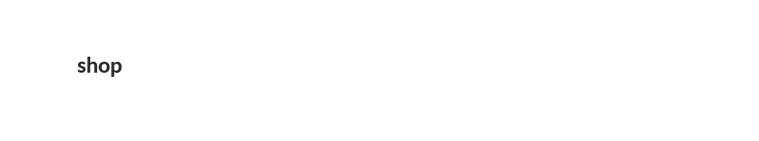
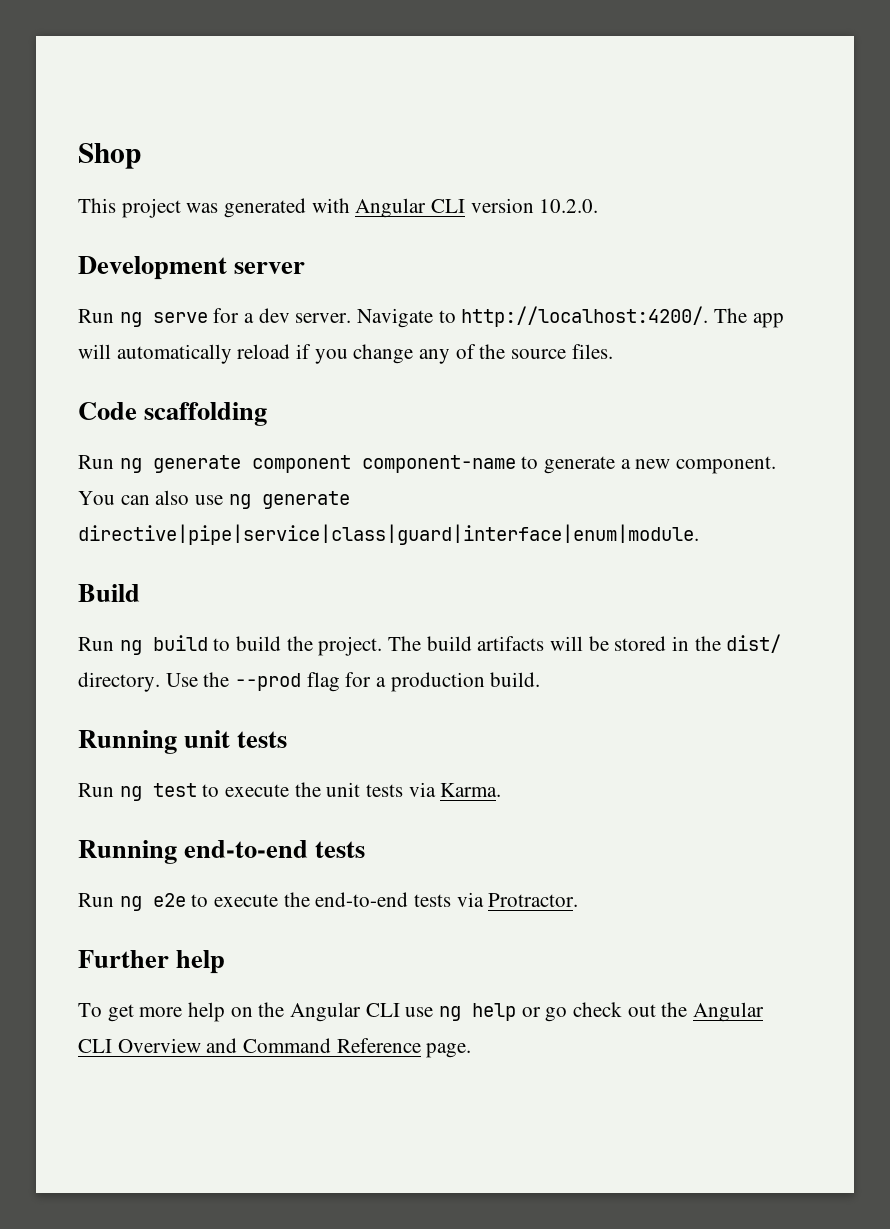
- shop
+ Shop
+ This project was generated with Angular CLI version 10.2.0.
+ Development server
+ Run ng serve for a dev server. Navigate to http://localhost:4200/. The app will automatically reload if you change any of the source files.
+ Code scaffolding
+ Run ng generate component component-name to generate a new component. You can also use ng generate directive|pipe|service|class|guard|interface|enum|module.
+ Build
+ Run ng build to build the project. The build artifacts will be stored in the dist/ directory. Use the --prod flag for a production build.
+ Running unit tests
+ Run ng test to execute the unit tests via Karma.
+ Running end-to-end tests
+ Run ng e2e to execute the end-to-end tests via Protractor.
+ Further help
+ To get more help on the Angular CLI use ng help or go check out the Angular CLI Overview and Command Reference page.

